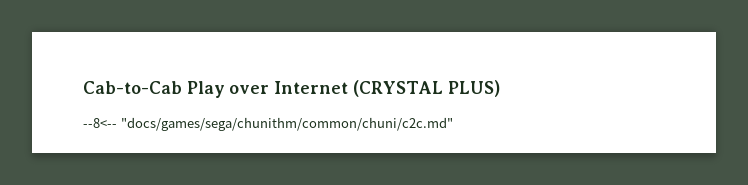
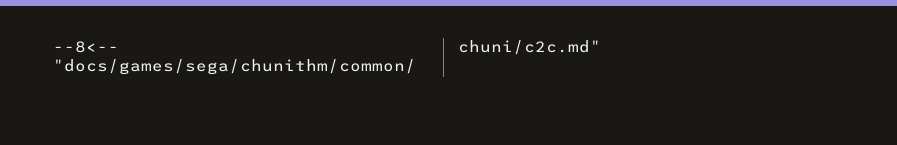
- Cab-to-Cab Play over Internet (CRYSTAL PLUS)

